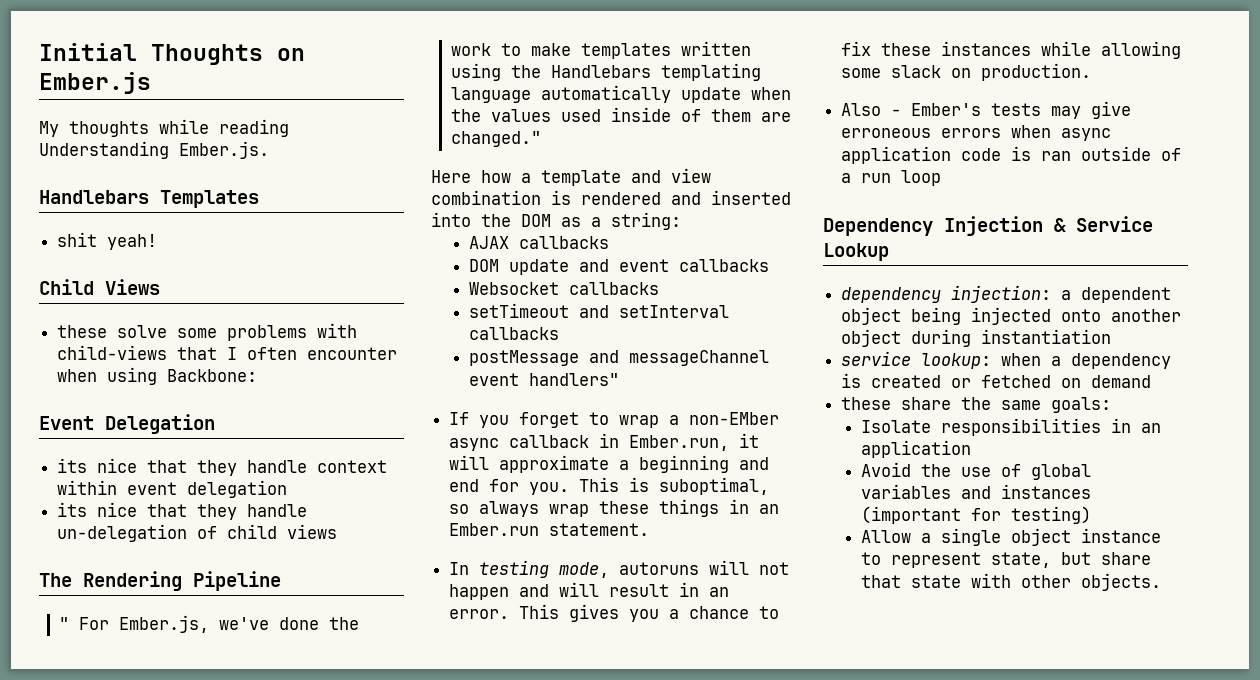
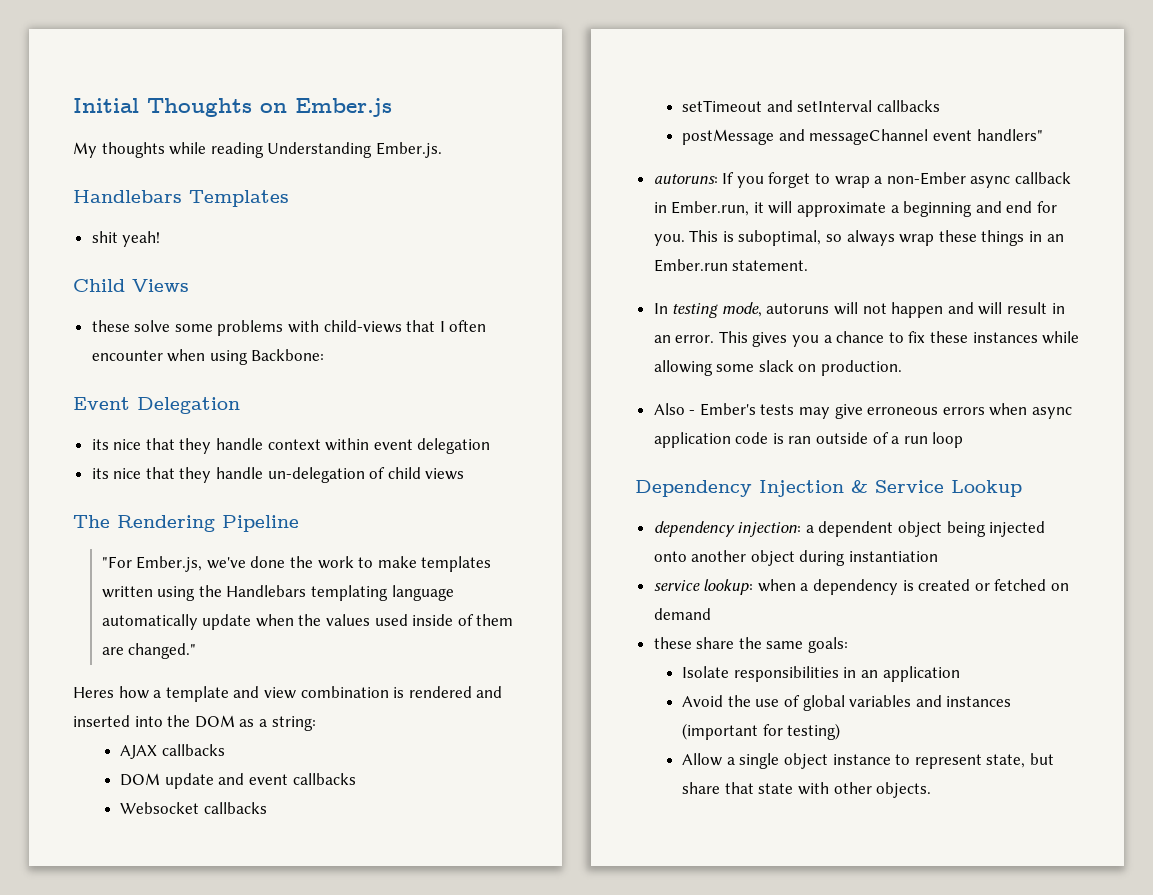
- " For Ember.js, we've done the work to make templates written using the Handlebars templating language automatically update when the values used inside of them are changed."
+ "For Ember.js, we've done the work to make templates written using the Handlebars templating language automatically update when the values used inside of them are changed."
- Here how a template and view combination is rendered and inserted into the DOM as a string:
+ Heres how a template and view combination is rendered and inserted into the DOM as a string:
- If you forget to wrap a non-EMber async callback in Ember.run, it will approximate a beginning and end for you.
+ autoruns: If you forget to wrap a non-Ember async callback in Ember.run, it will approximate a beginning and end for you.

